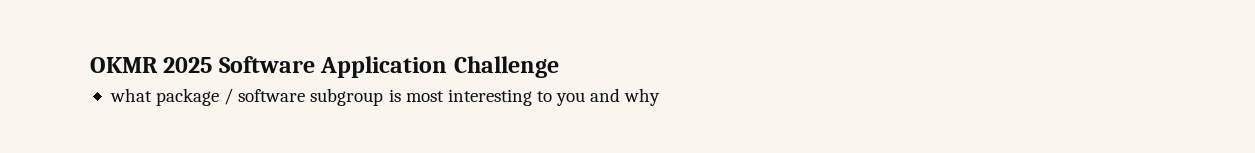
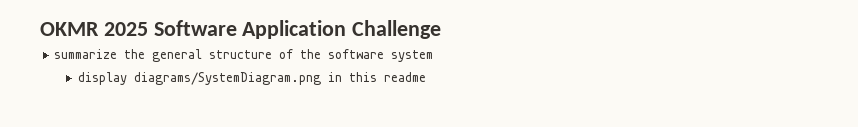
- what package / software subgroup is most interesting to you and why
+ summarize the general structure of the software system
+ display diagrams/SystemDiagram.png in this readme

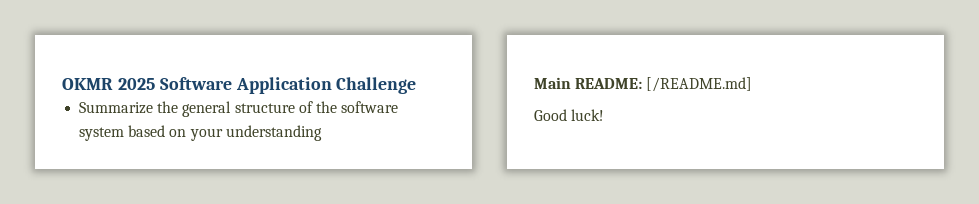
- summarize the general structure of the software system
- display diagrams/SystemDiagram.png in this readme
+ Summarize the general structure of the software system based on your understanding
+ Main README: [/README.md]
+ Good luck!

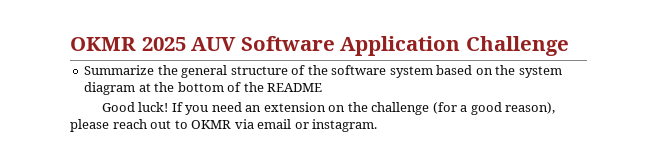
- OKMR 2025 Software Application Challenge
+ OKMR 2025 AUV Software Application Challenge
- Summarize the general structure of the software system based on your understanding
- Main README: [/README.md]
- Good luck!
+ Summarize the general structure of the software system based on the system diagram at the bottom of the README
+ Good luck! If you need an extension on the challenge (for a good reason), please reach out to OKMR via email or instagram.

